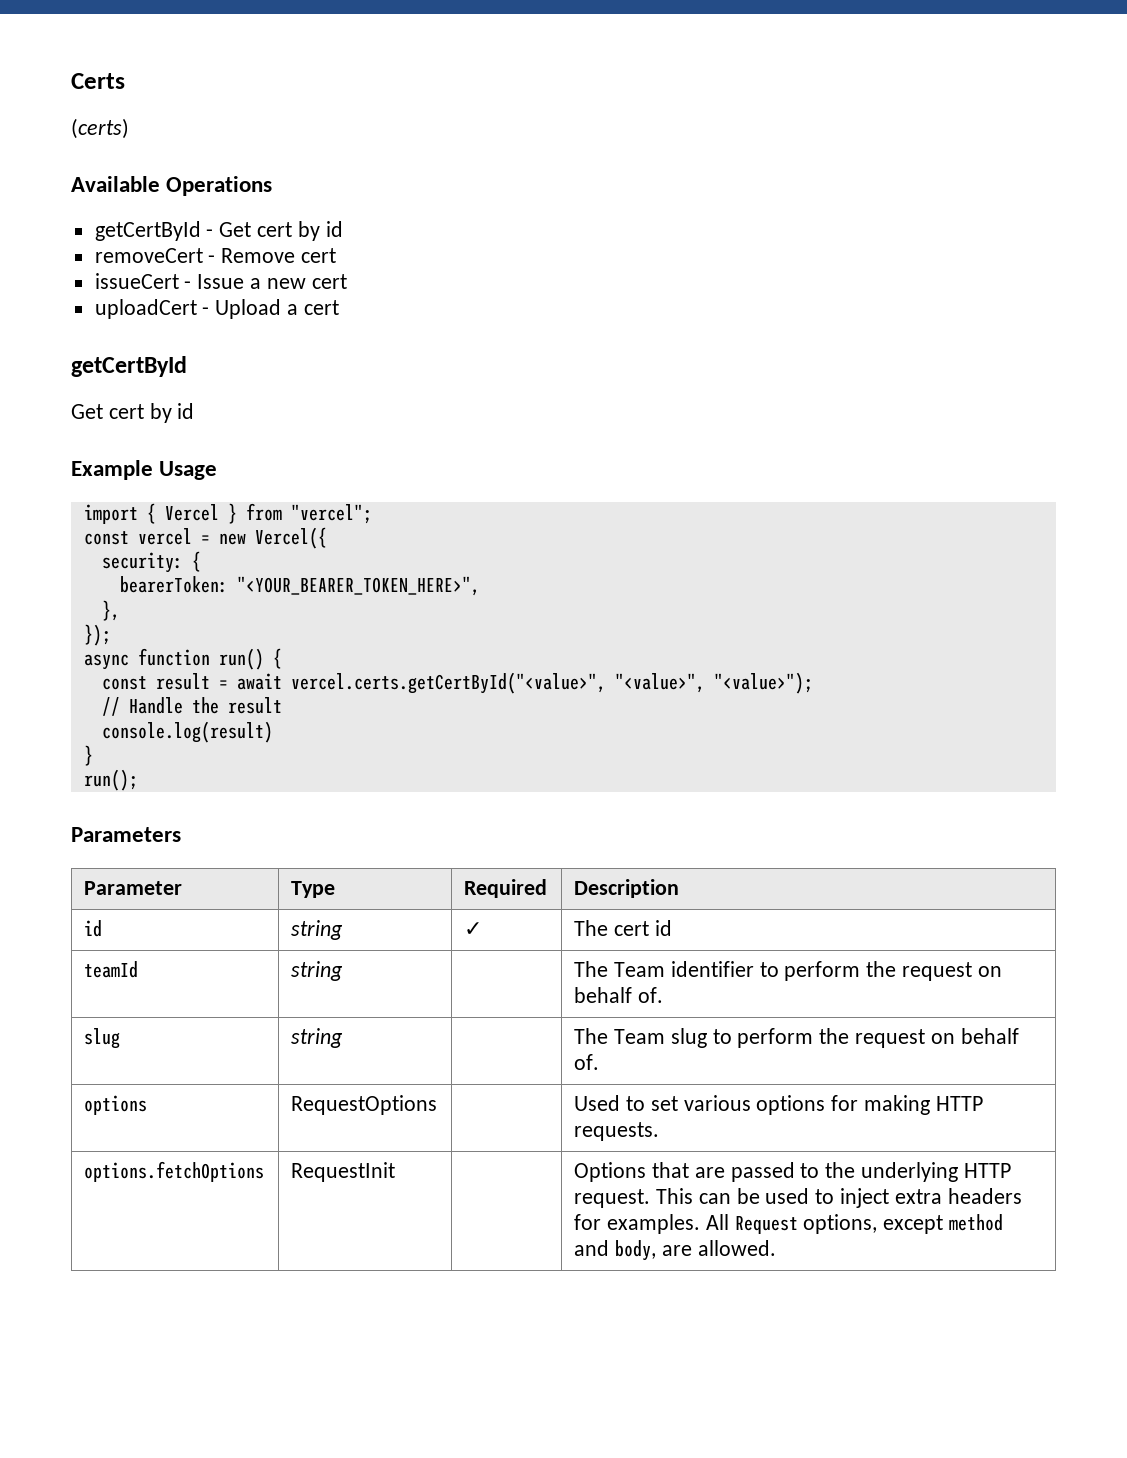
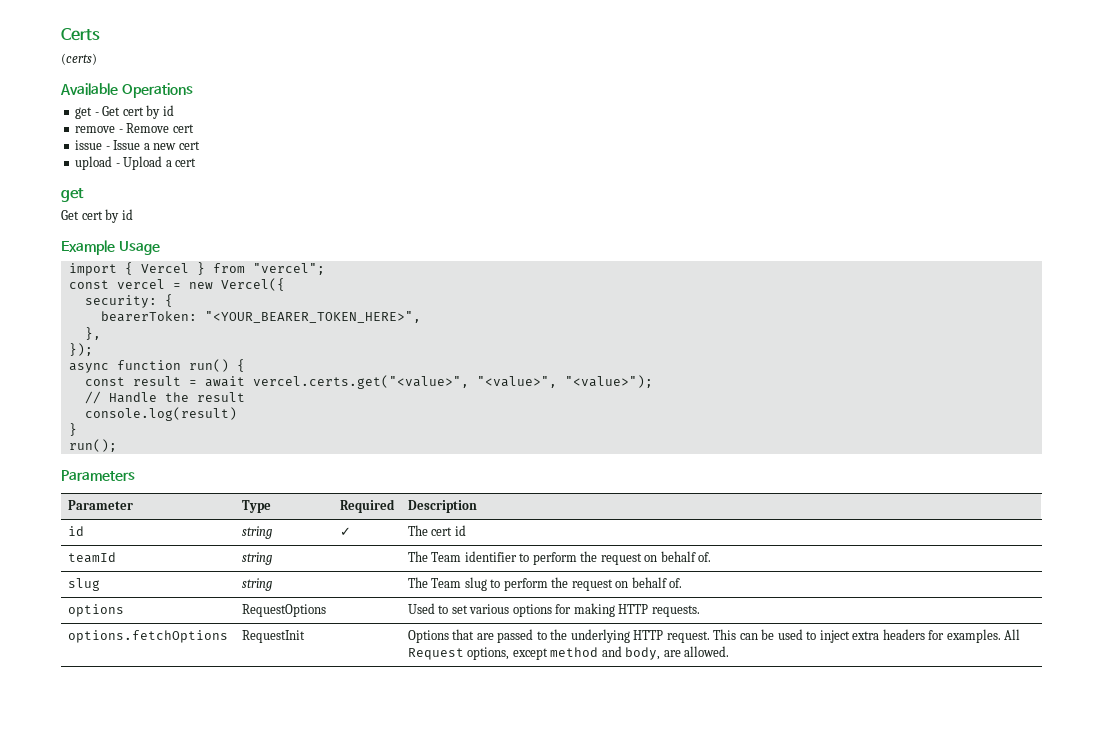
- getCertById - Get cert by id
+ get - Get cert by id
- removeCert - Remove cert
+ remove - Remove cert
- issueCert - Issue a new cert
+ issue - Issue a new cert
- uploadCert - Upload a cert
- getCertById
+ upload - Upload a cert
+ get
- const result = await vercel.certs.getCertById("<value>", "<value>", "<value>");
+ const result = await vercel.certs.get("<value>", "<value>", "<value>");

